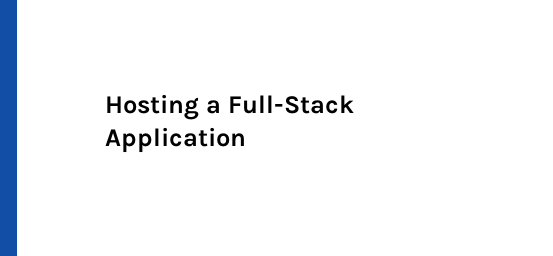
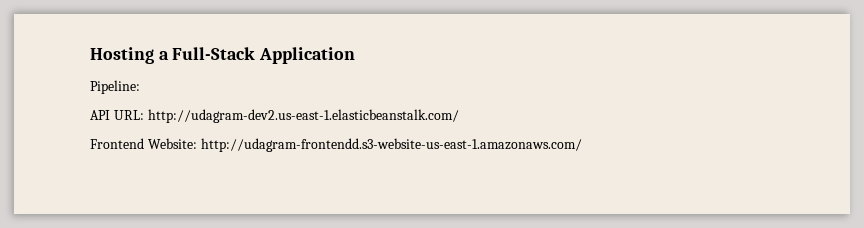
+ Pipeline:
+ API URL: http://udagram-dev2.us-east-1.elasticbeanstalk.com/
+ Frontend Website: http://udagram-frontendd.s3-website-us-east-1.amazonaws.com/

